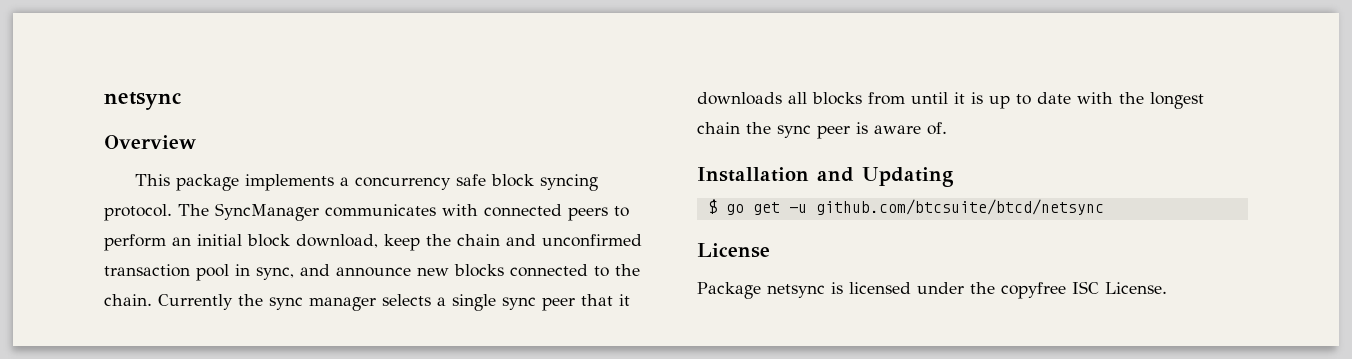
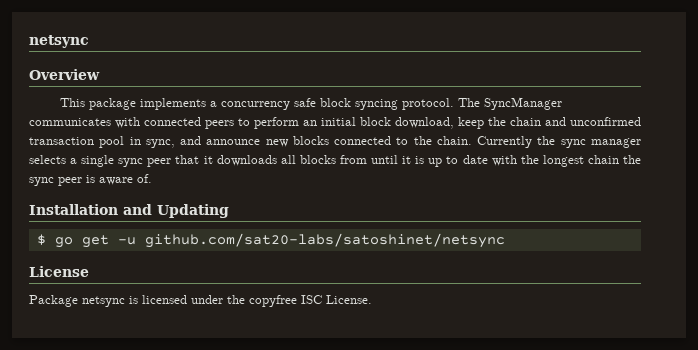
- $ go get -u github.com/btcsuite/btcd/netsync
+ $ go get -u github.com/sat20-labs/satoshinet/netsync

